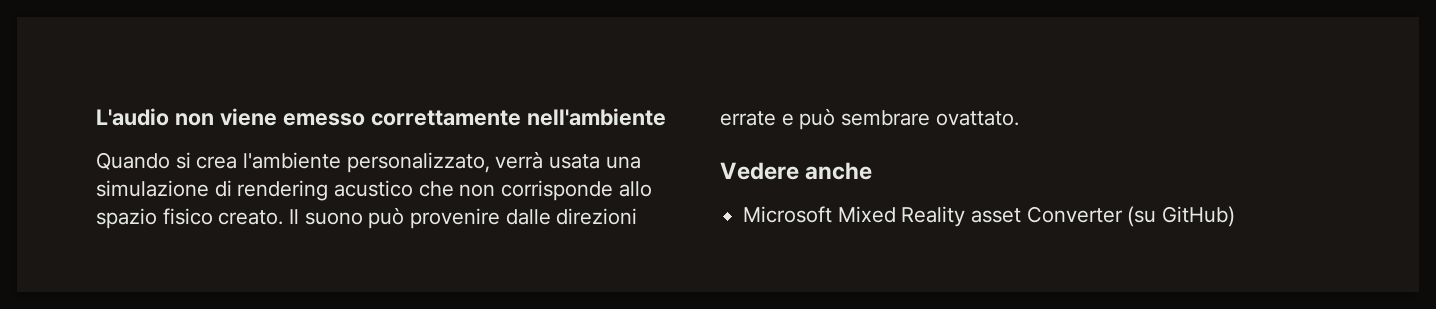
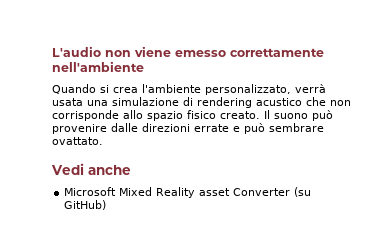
- Vedere anche
+ Vedi anche

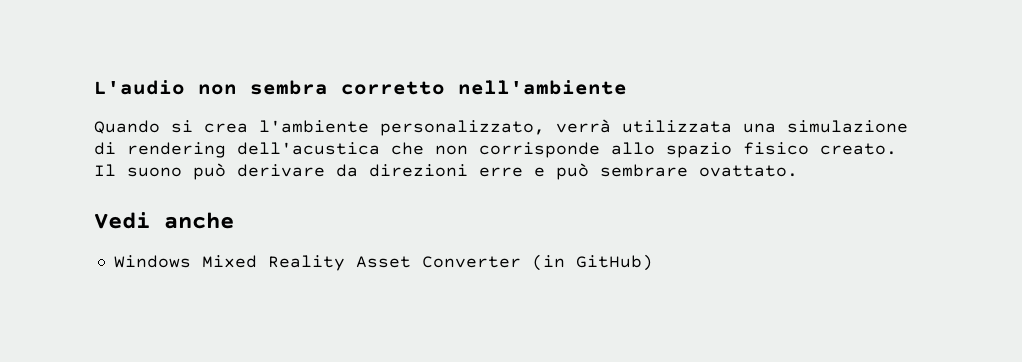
- L'audio non viene emesso correttamente nell'ambiente
+ L'audio non sembra corretto nell'ambiente
- Quando si crea l'ambiente personalizzato, verrà usata una simulazione di rendering acustico che non corrisponde allo spazio fisico creato.
+ Quando si crea l'ambiente personalizzato, verrà utilizzata una simulazione di rendering dell'acustica che non corrisponde allo spazio fisico creato.
- Il suono può provenire dalle direzioni errate e può sembrare ovattato.
+ Il suono può derivare da direzioni erre e può sembrare ovattato.
- Microsoft Mixed Reality asset Converter (su GitHub)
+ Windows Mixed Reality Asset Converter (in GitHub)

